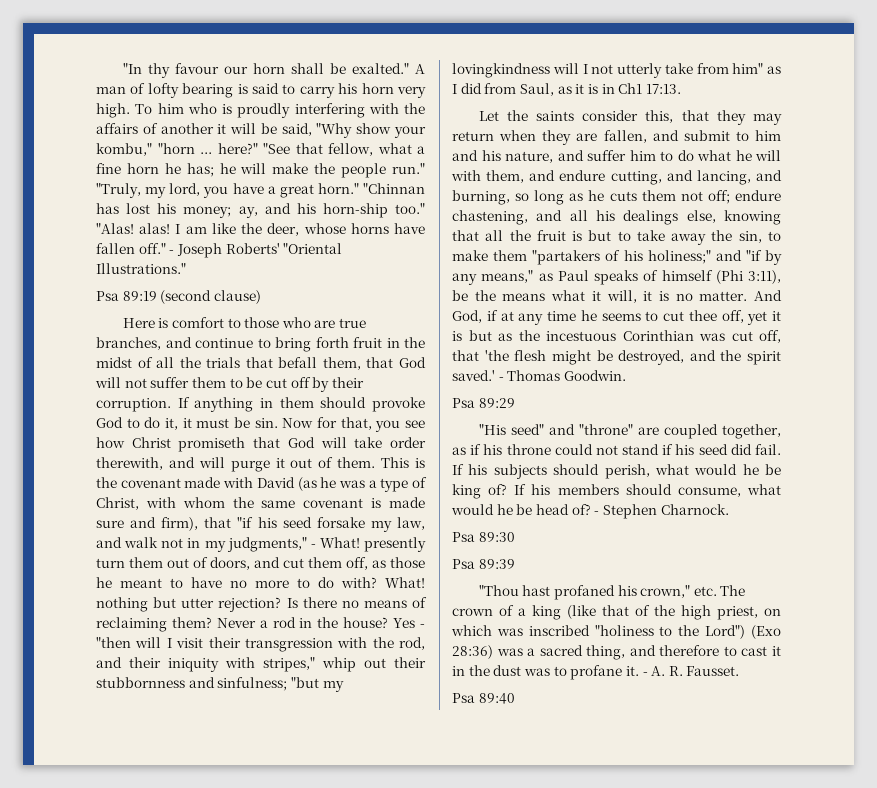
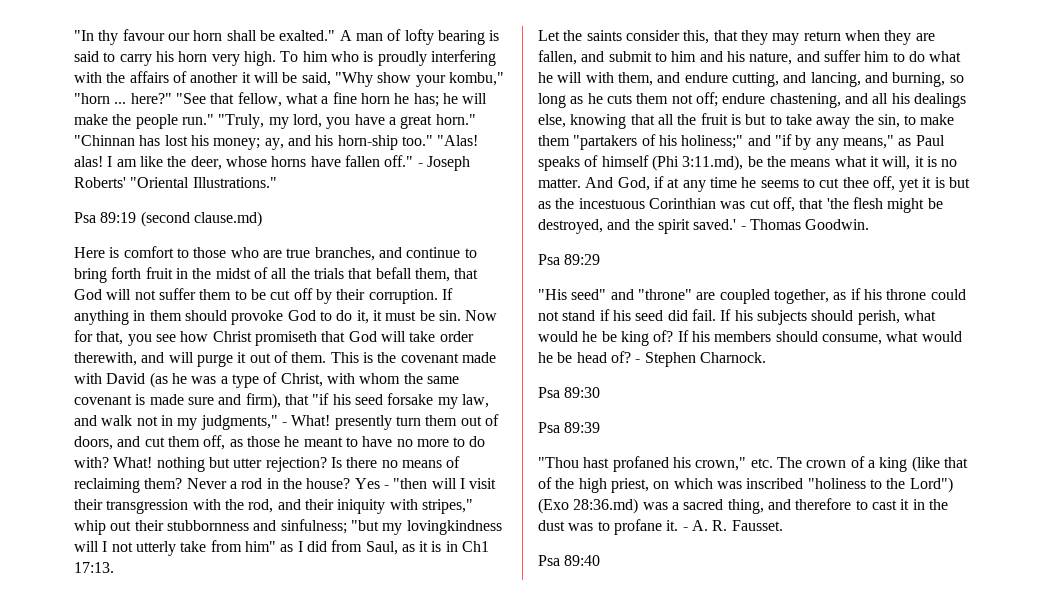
- Psa 89:19 (second clause)
+ Psa 89:19 (second clause.md)
- and "if by any means," as Paul speaks of himself (Phi 3:11), be the means what it will, it is no matter.
+ and "if by any means," as Paul speaks of himself (Phi 3:11.md), be the means what it will, it is no matter.
- "Thou hast profaned his crown," etc. The crown of a king (like that of the high priest, on which was inscribed "holiness to the Lord") (Exo 28:36) was a sacred thing, and therefore to cast it in the dust was to profane it.
+ "Thou hast profaned his crown," etc. The crown of a king (like that of the high priest, on which was inscribed "holiness to the Lord") (Exo 28:36.md) was a sacred thing, and therefore to cast it in the dust was to profane it.

